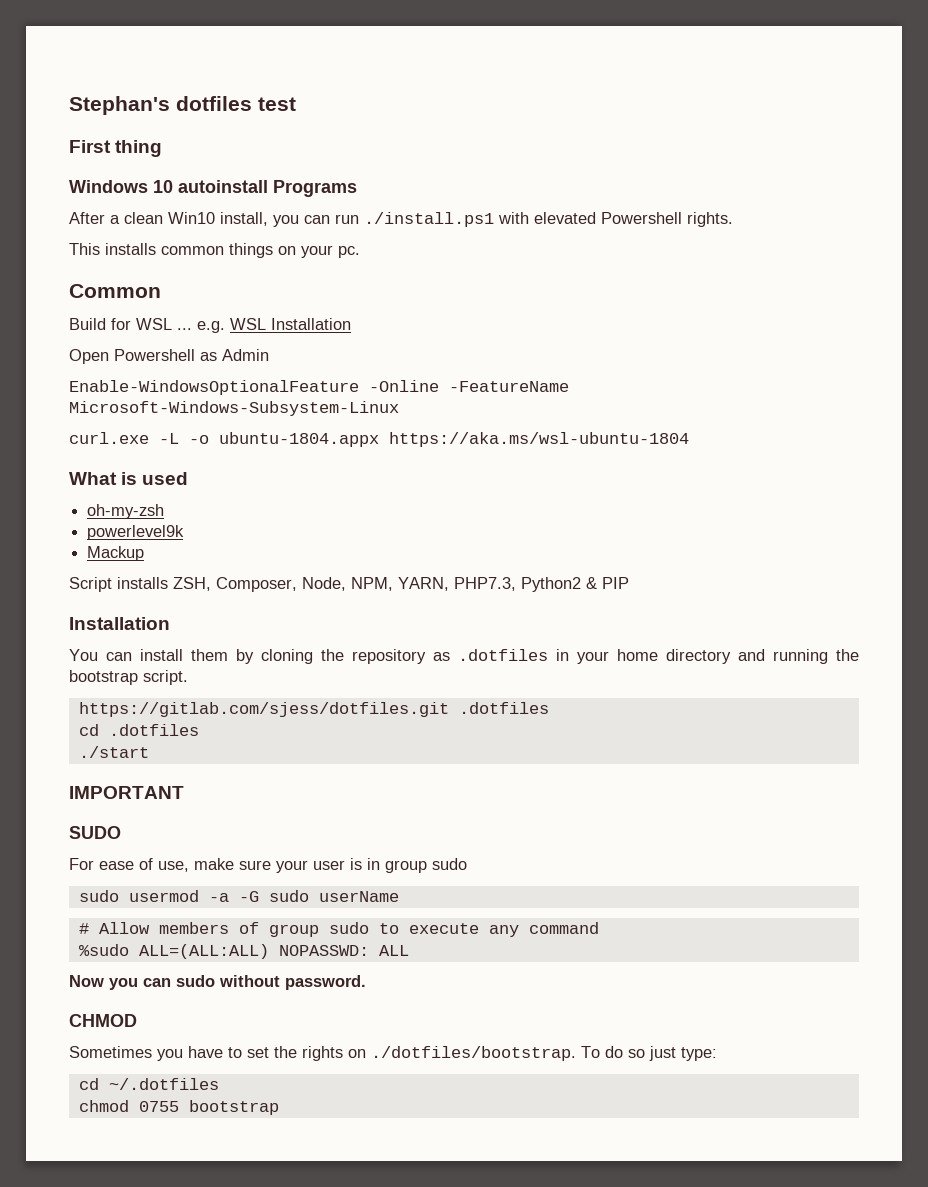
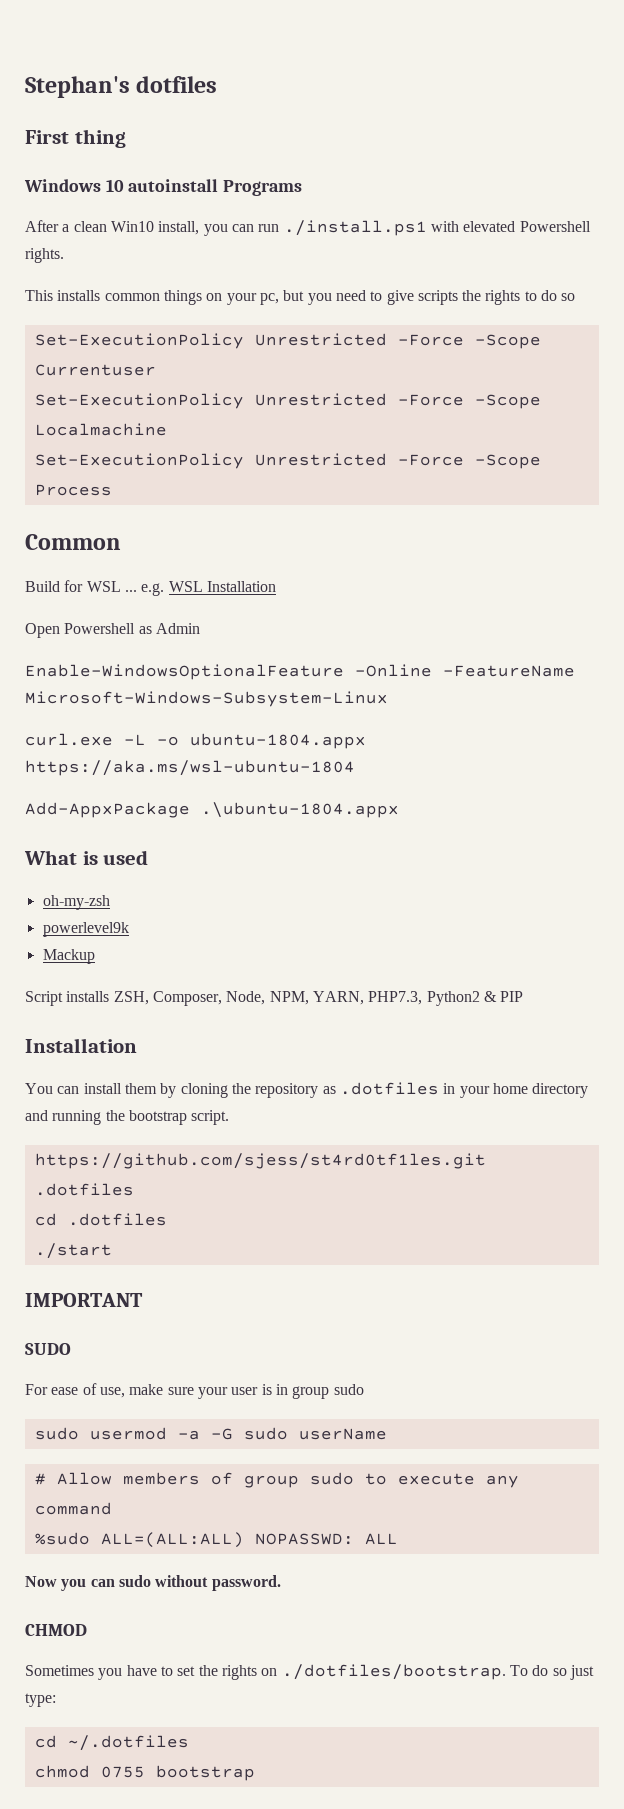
- Stephan's dotfiles test
+ Stephan's dotfiles
- This installs common things on your pc.
+ This installs common things on your pc, but you need to give scripts the rights to do so
+ Set-ExecutionPolicy Unrestricted -Force -Scope Currentuser
+ Set-ExecutionPolicy Unrestricted -Force -Scope Localmachine
+ Set-ExecutionPolicy Unrestricted -Force -Scope Process
+ Add-AppxPackage .\ubuntu-1804.appx
- https://gitlab.com/sjess/dotfiles.git .dotfiles
+ https://github.com/sjess/st4rd0tf1les.git .dotfiles

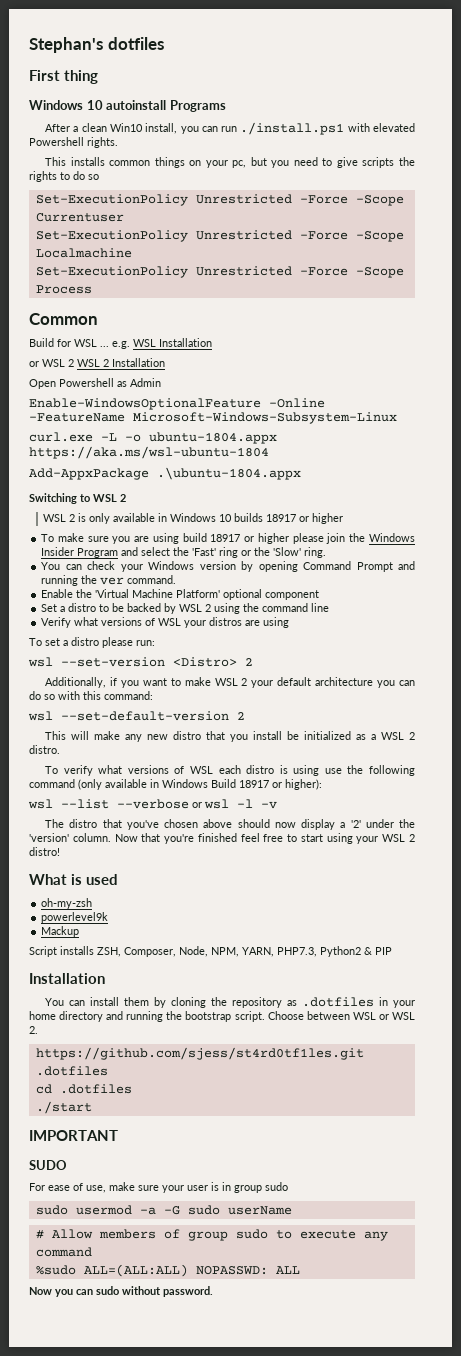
+ or WSL 2 WSL 2 Installation
+ Switching to WSL 2
+ WSL 2 is only available in Windows 10 builds 18917 or higher
+ To make sure you are using build 18917 or higher please join the Windows Insider Program and select the 'Fast' ring or the 'Slow' ring.
+ You can check your Windows version by opening Command Prompt and running the ver command.
+ Enable the 'Virtual Machine Platform' optional component
+ Set a distro to be backed by WSL 2 using the command line
+ Verify what versions of WSL your distros are using
+ To set a distro please run:
+ wsl --set-version <Distro> 2
+ Additionally, if you want to make WSL 2 your default architecture you can do so with this command:
+ wsl --set-default-version 2
+ This will make any new distro that you install be initialized as a WSL 2 distro.
+ To verify what versions of WSL each distro is using use the following command (only available in Windows Build 18917 or higher):
+ wsl --list --verbose or wsl -l -v
+ The distro that you've chosen above should now display a '2' under the 'version' column. Now that you're finished feel free to start using your WSL 2 distro!
+ Choose between WSL or WSL 2.
- CHMOD
- Sometimes you have to set the rights on ./dotfiles/bootstrap. To do so just type:
- cd ~/.dotfiles
- chmod 0755 bootstrap

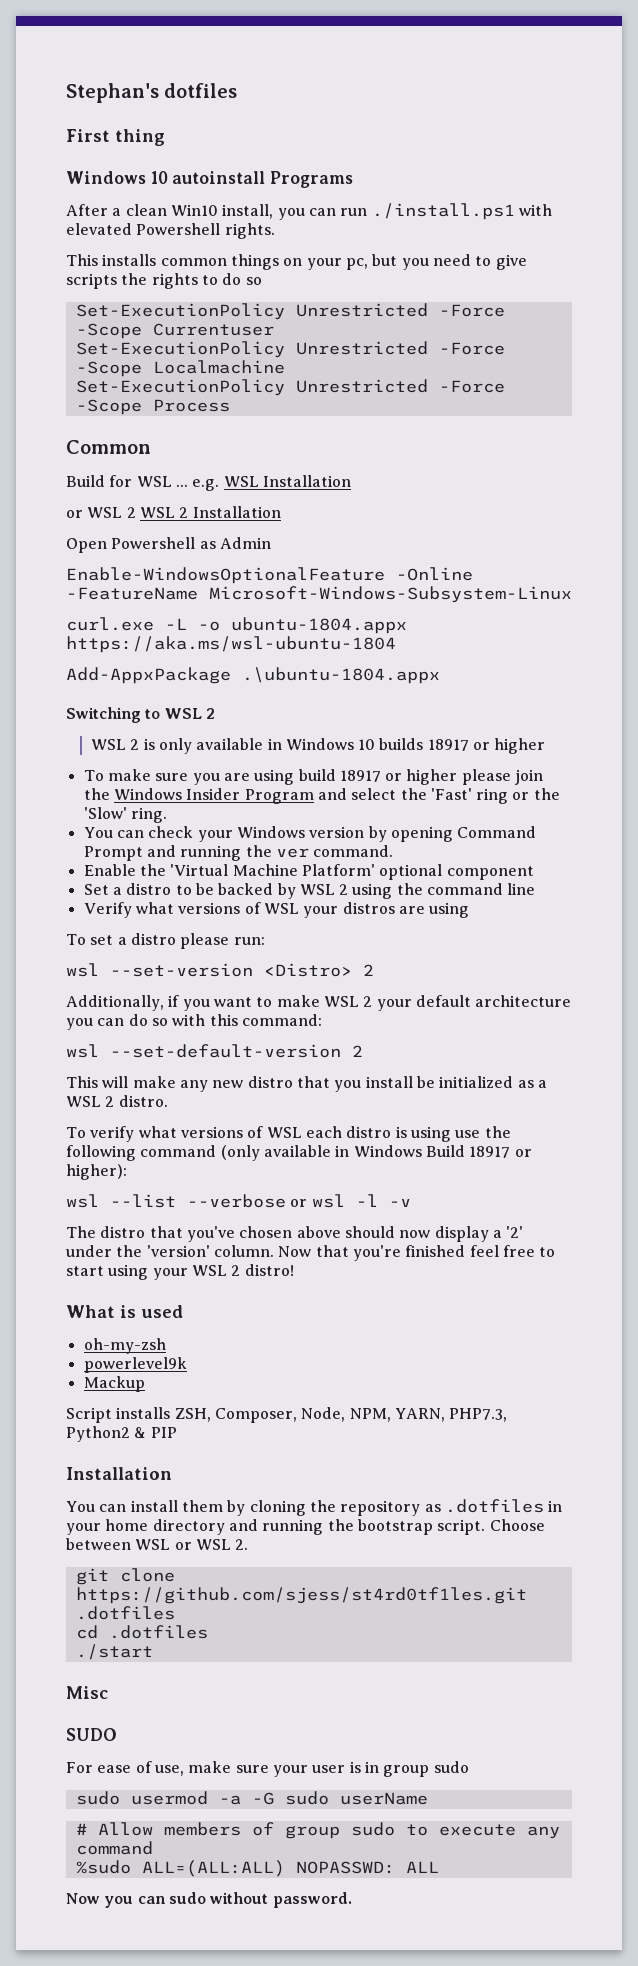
- https://github.com/sjess/st4rd0tf1les.git .dotfiles
+ git clone https://github.com/sjess/st4rd0tf1les.git .dotfiles
- IMPORTANT
+ Misc

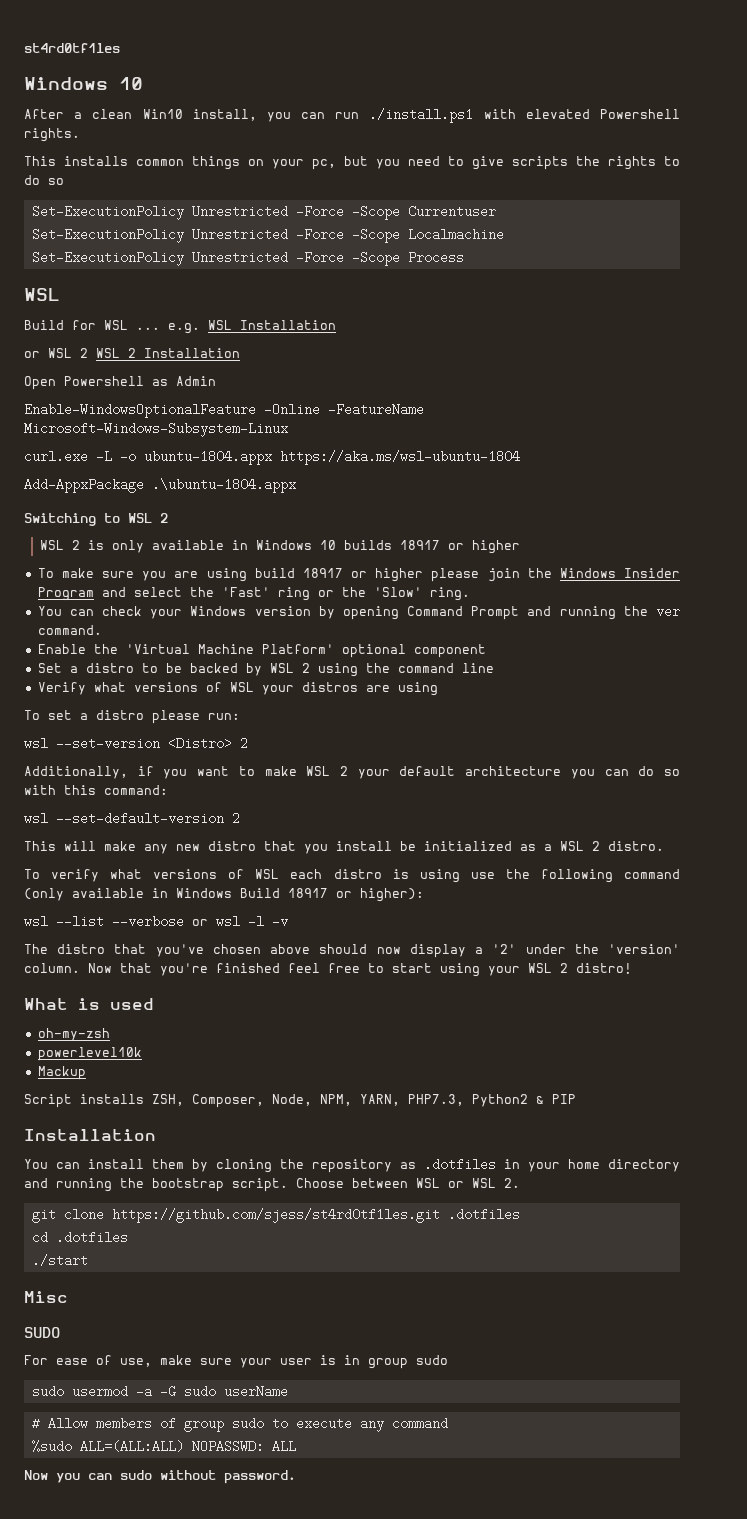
- Stephan's dotfiles
- First thing
- Windows 10 autoinstall Programs
+ st4rd0tf1les
+ Windows 10
  Set-ExecutionPolicy Unrestricted -Force -Scope Process
- Common
+ WSL
- powerlevel9k
+ powerlevel10k

